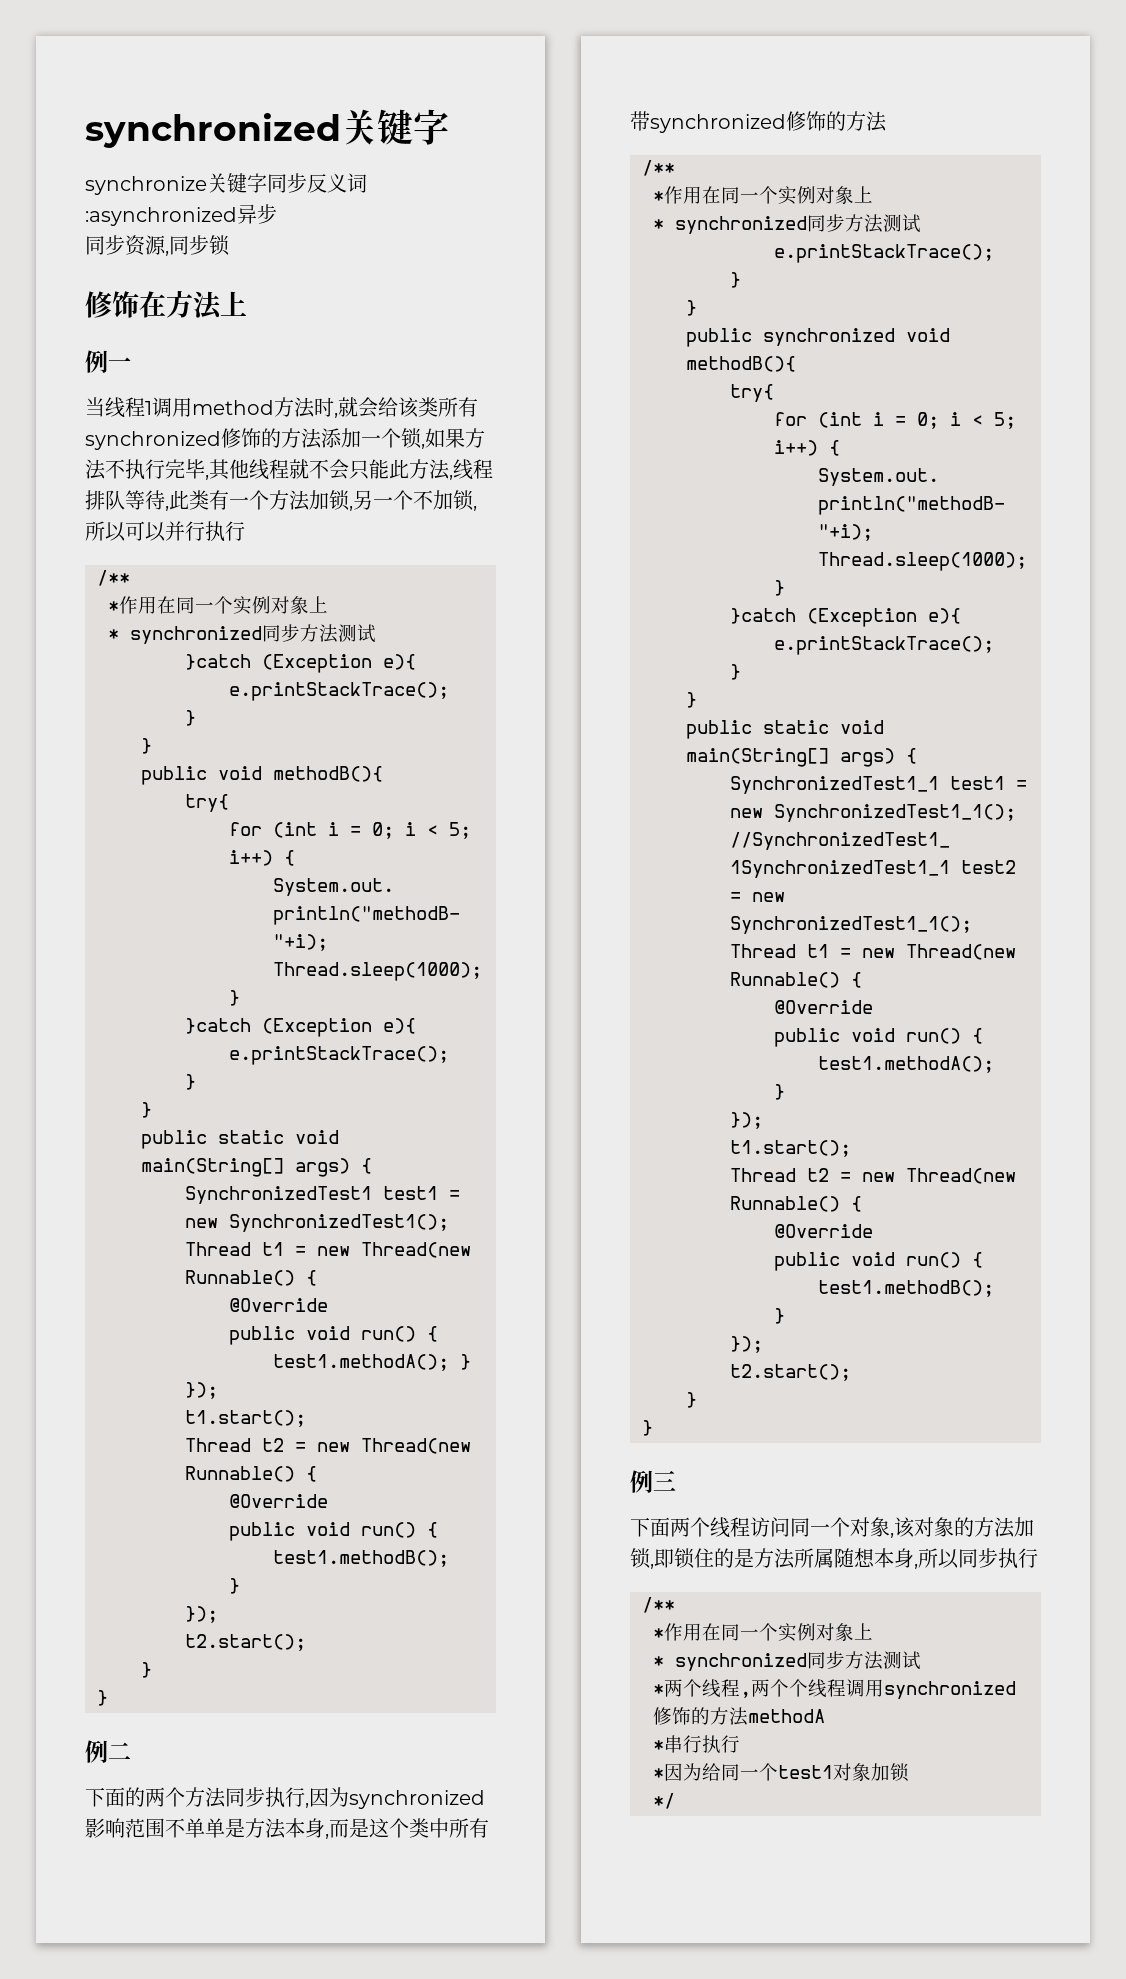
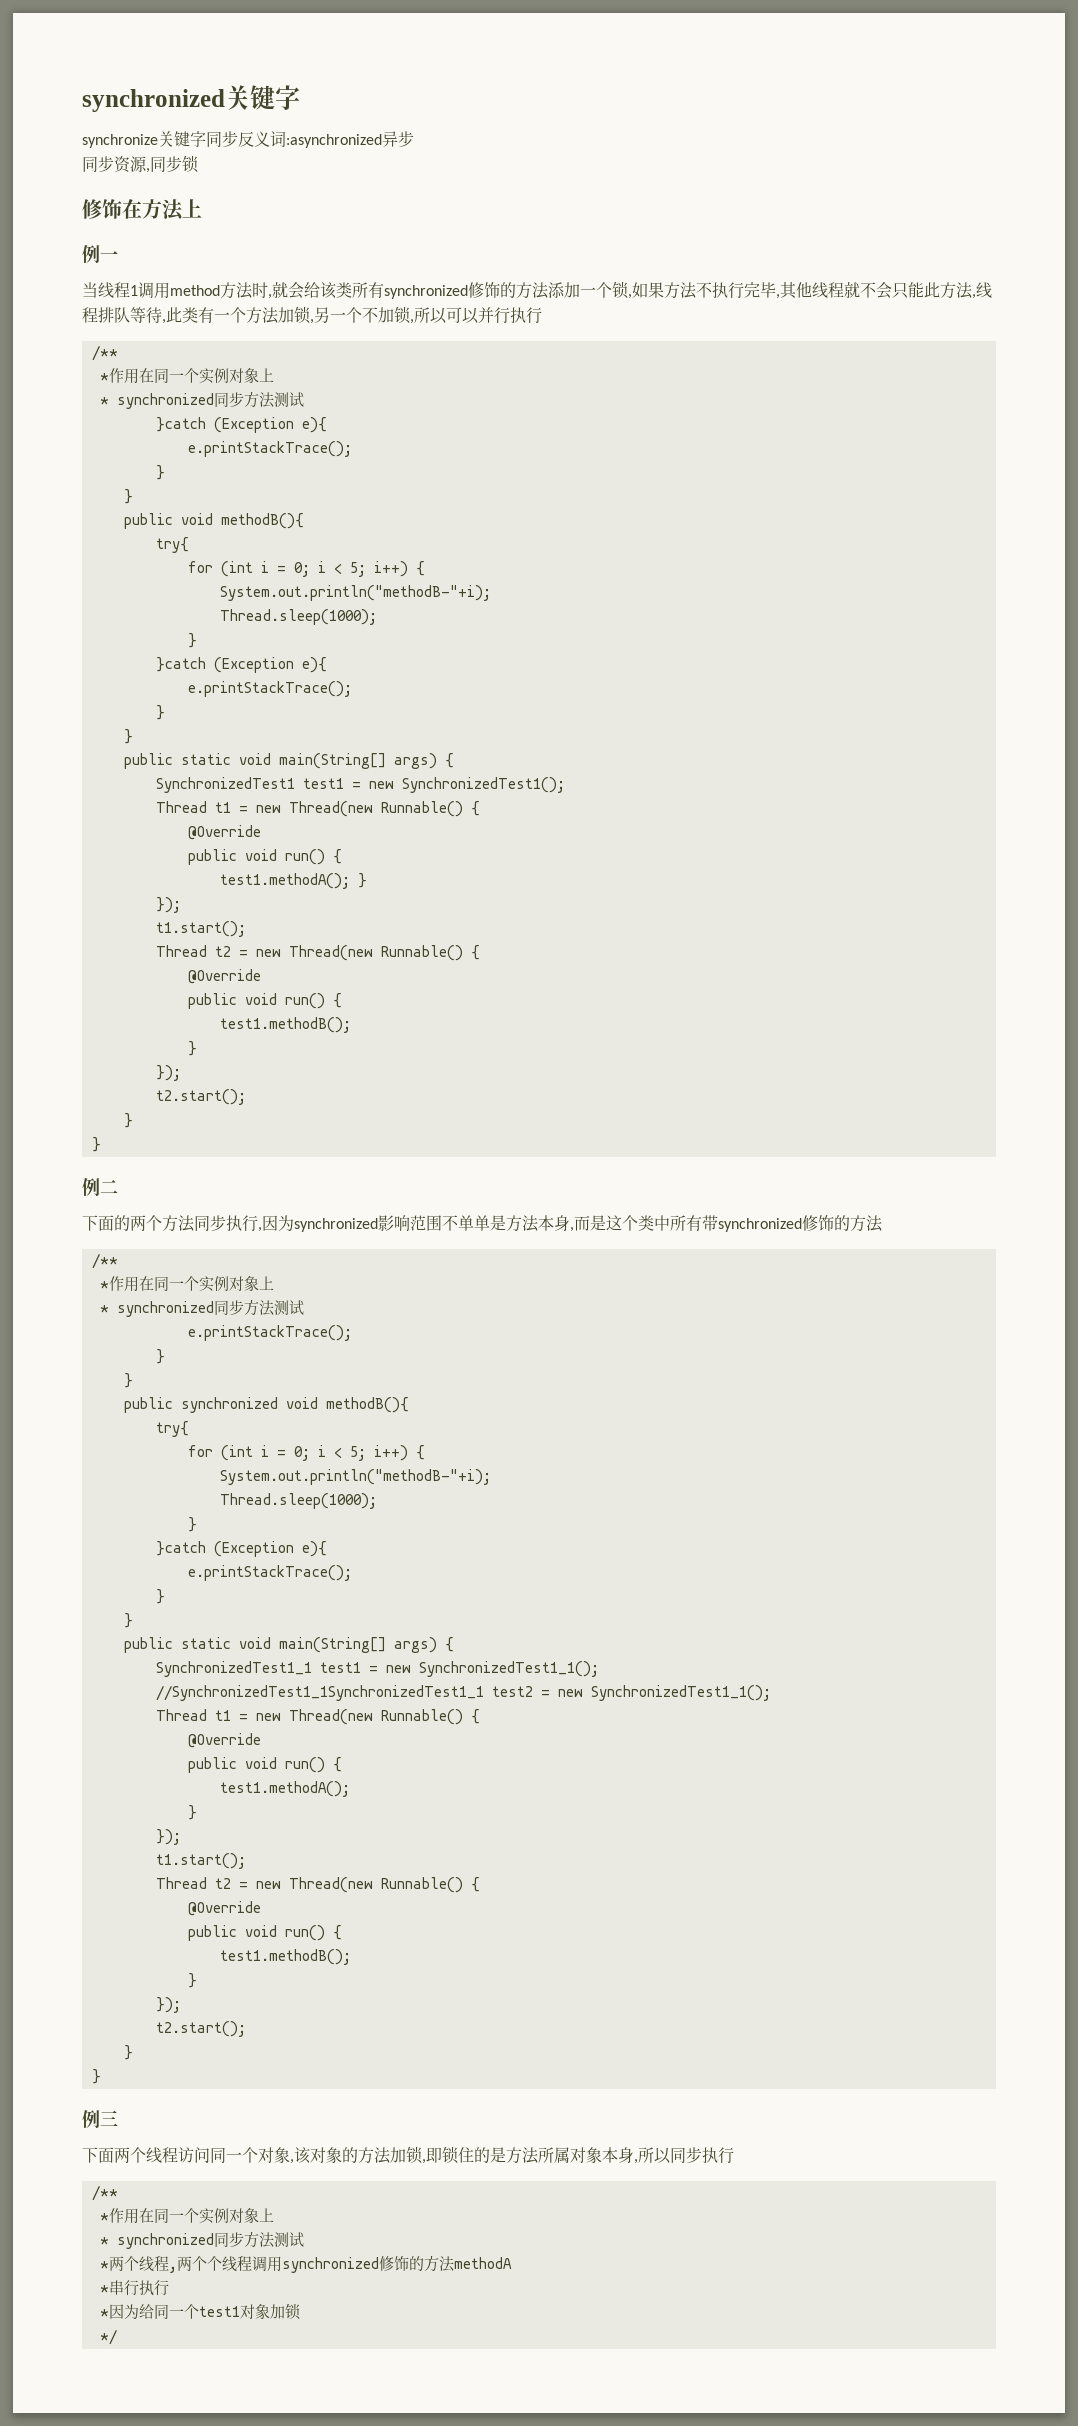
- 下面两个线程访问同一个对象,该对象的方法加锁,即锁住的是方法所属随想本身,所以同步执行
+ 下面两个线程访问同一个对象,该对象的方法加锁,即锁住的是方法所属对象本身,所以同步执行

